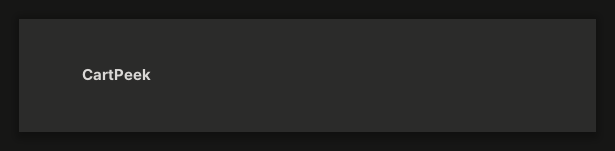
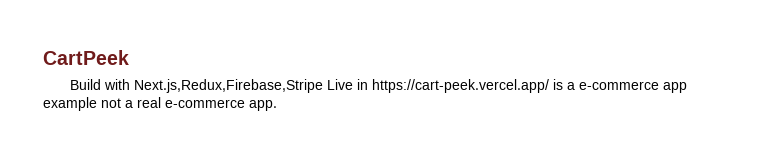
+ Build with Next.js,Redux,Firebase,Stripe Live in https://cart-peek.vercel.app/ is a e-commerce app example not a real e-commerce app.

